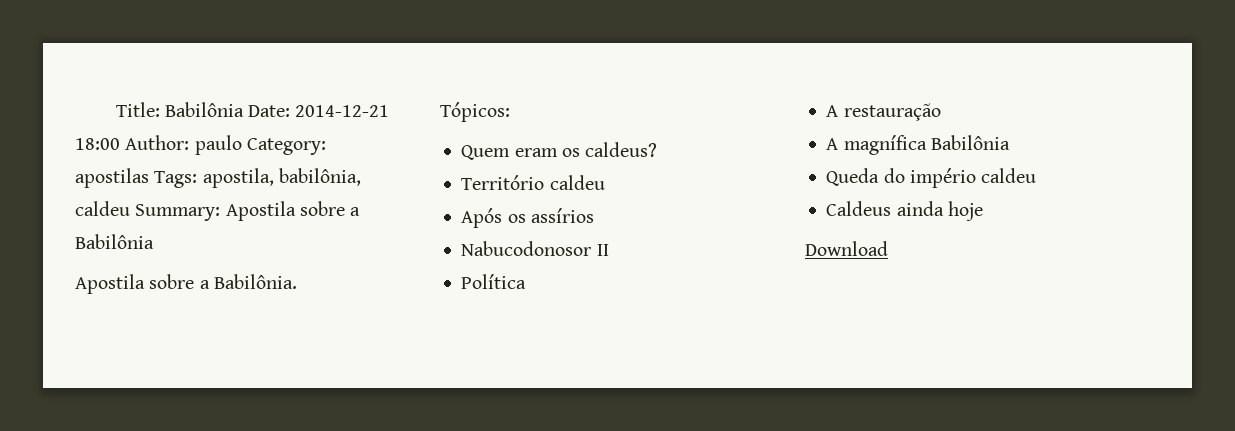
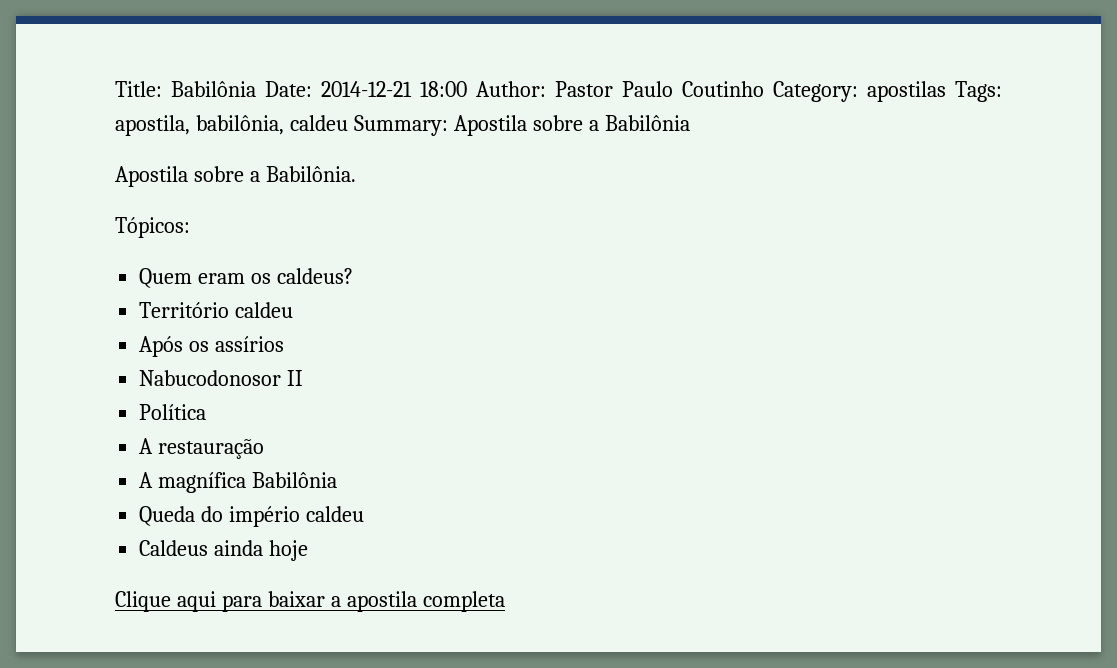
- Title: Babilônia Date: 2014-12-21 18:00 Author: paulo Category: apostilas Tags: apostila, babilônia, caldeu Summary: Apostila sobre a Babilônia
+ Title: Babilônia Date: 2014-12-21 18:00 Author: Pastor Paulo Coutinho Category: apostilas Tags: apostila, babilônia, caldeu Summary: Apostila sobre a Babilônia
- Download
+ Clique aqui para baixar a apostila completa

